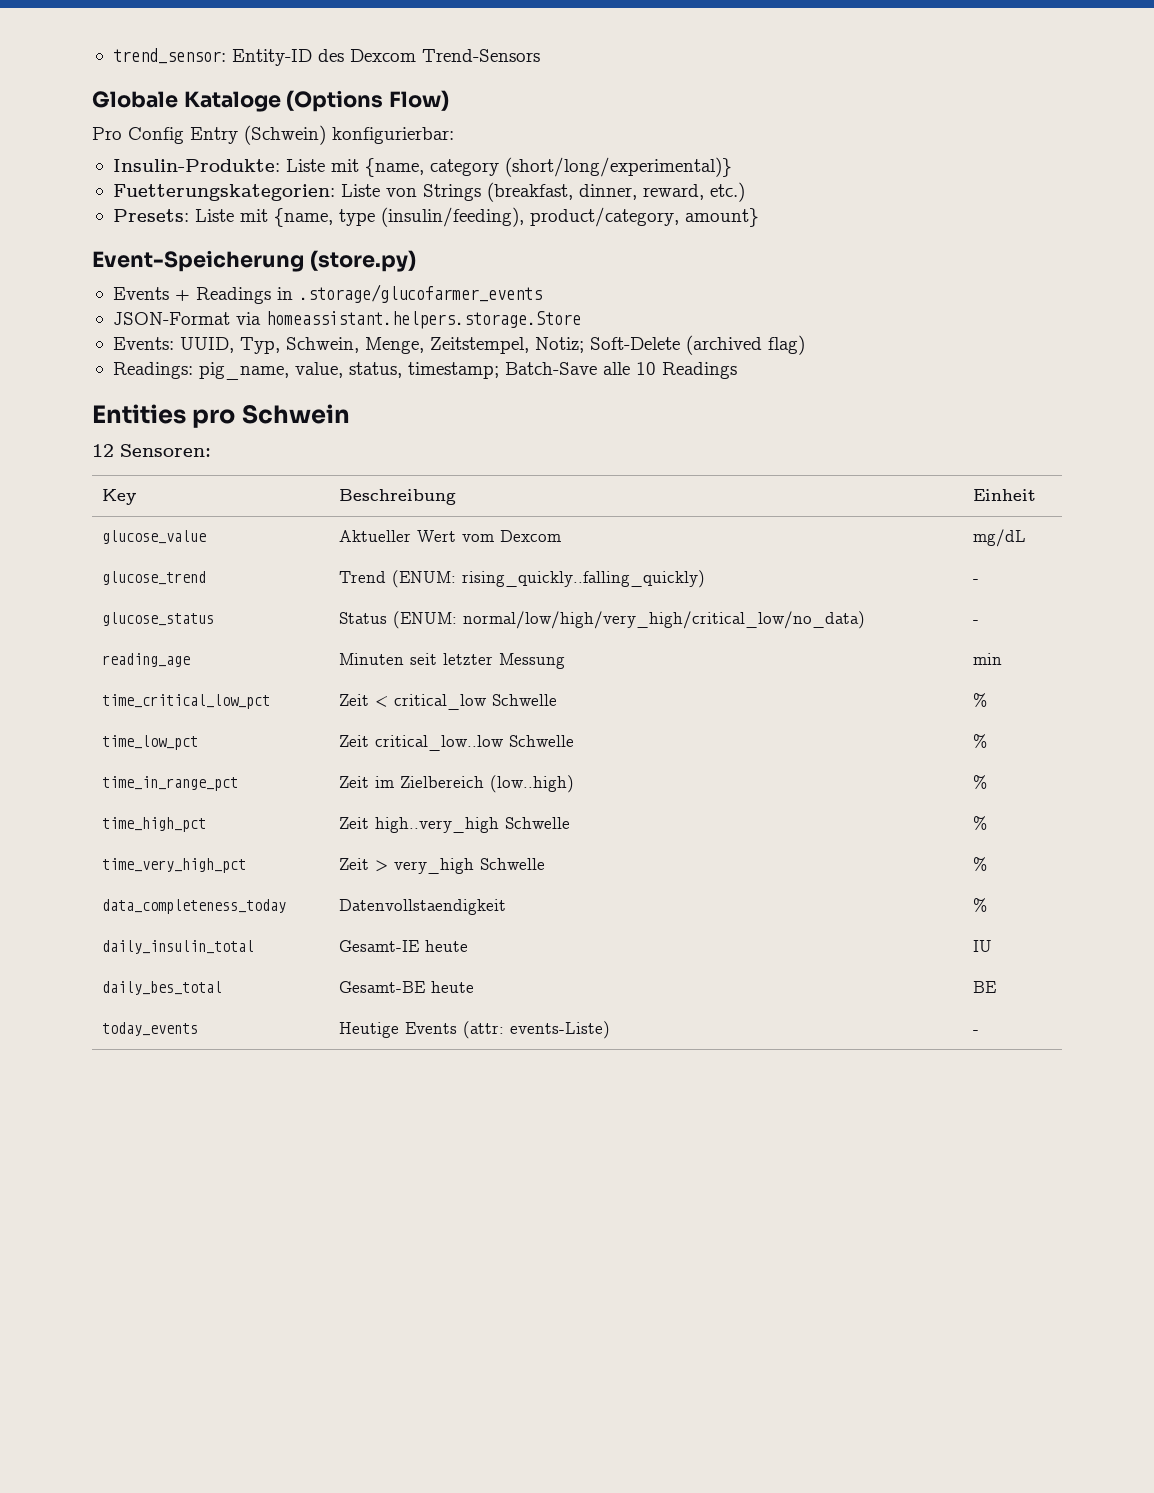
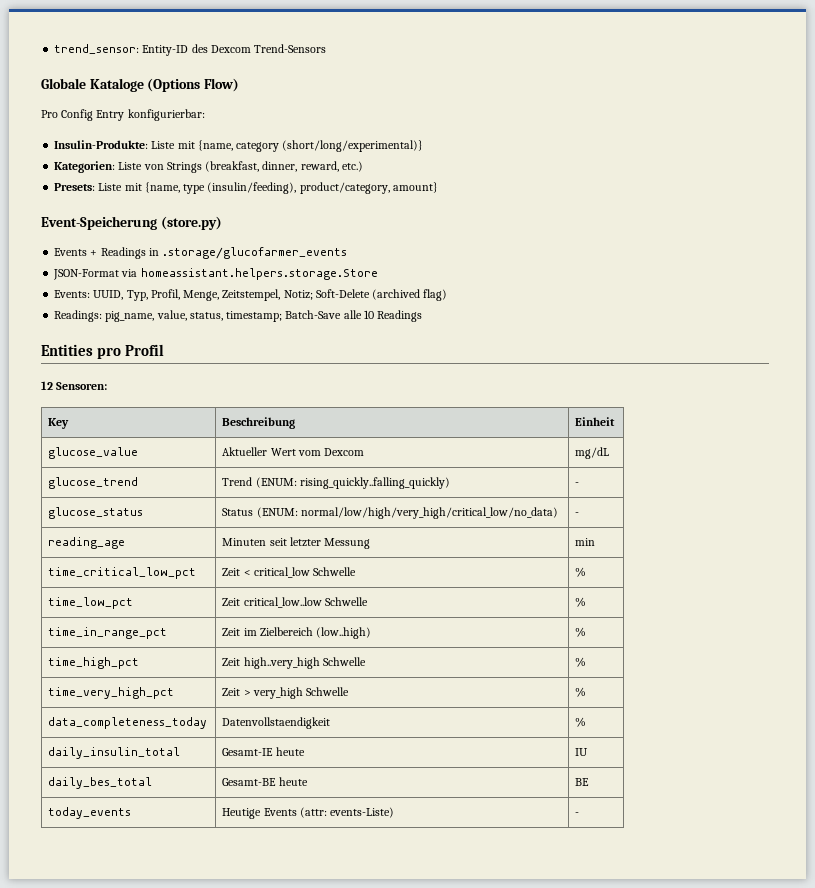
- Pro Config Entry (Schwein) konfigurierbar:
+ Pro Config Entry konfigurierbar:
- Fuetterungskategorien: Liste von Strings (breakfast, dinner, reward, etc.)
+ Kategorien: Liste von Strings (breakfast, dinner, reward, etc.)
- Events: UUID, Typ, Schwein, Menge, Zeitstempel, Notiz; Soft-Delete (archived flag)
+ Events: UUID, Typ, Profil, Menge, Zeitstempel, Notiz; Soft-Delete (archived flag)
- Entities pro Schwein
+ Entities pro Profil

